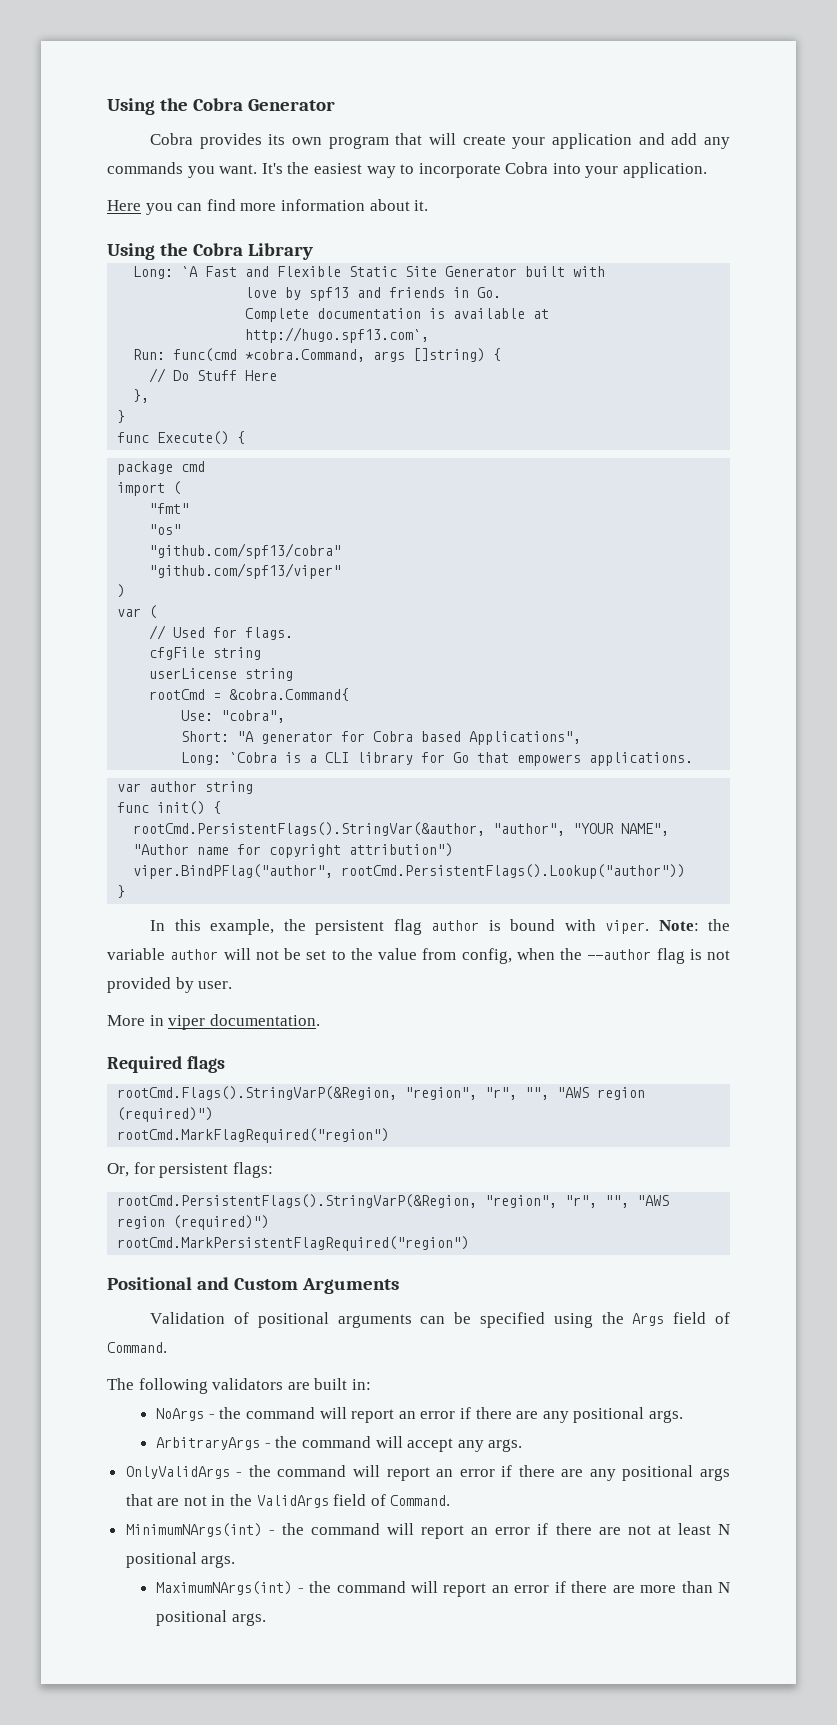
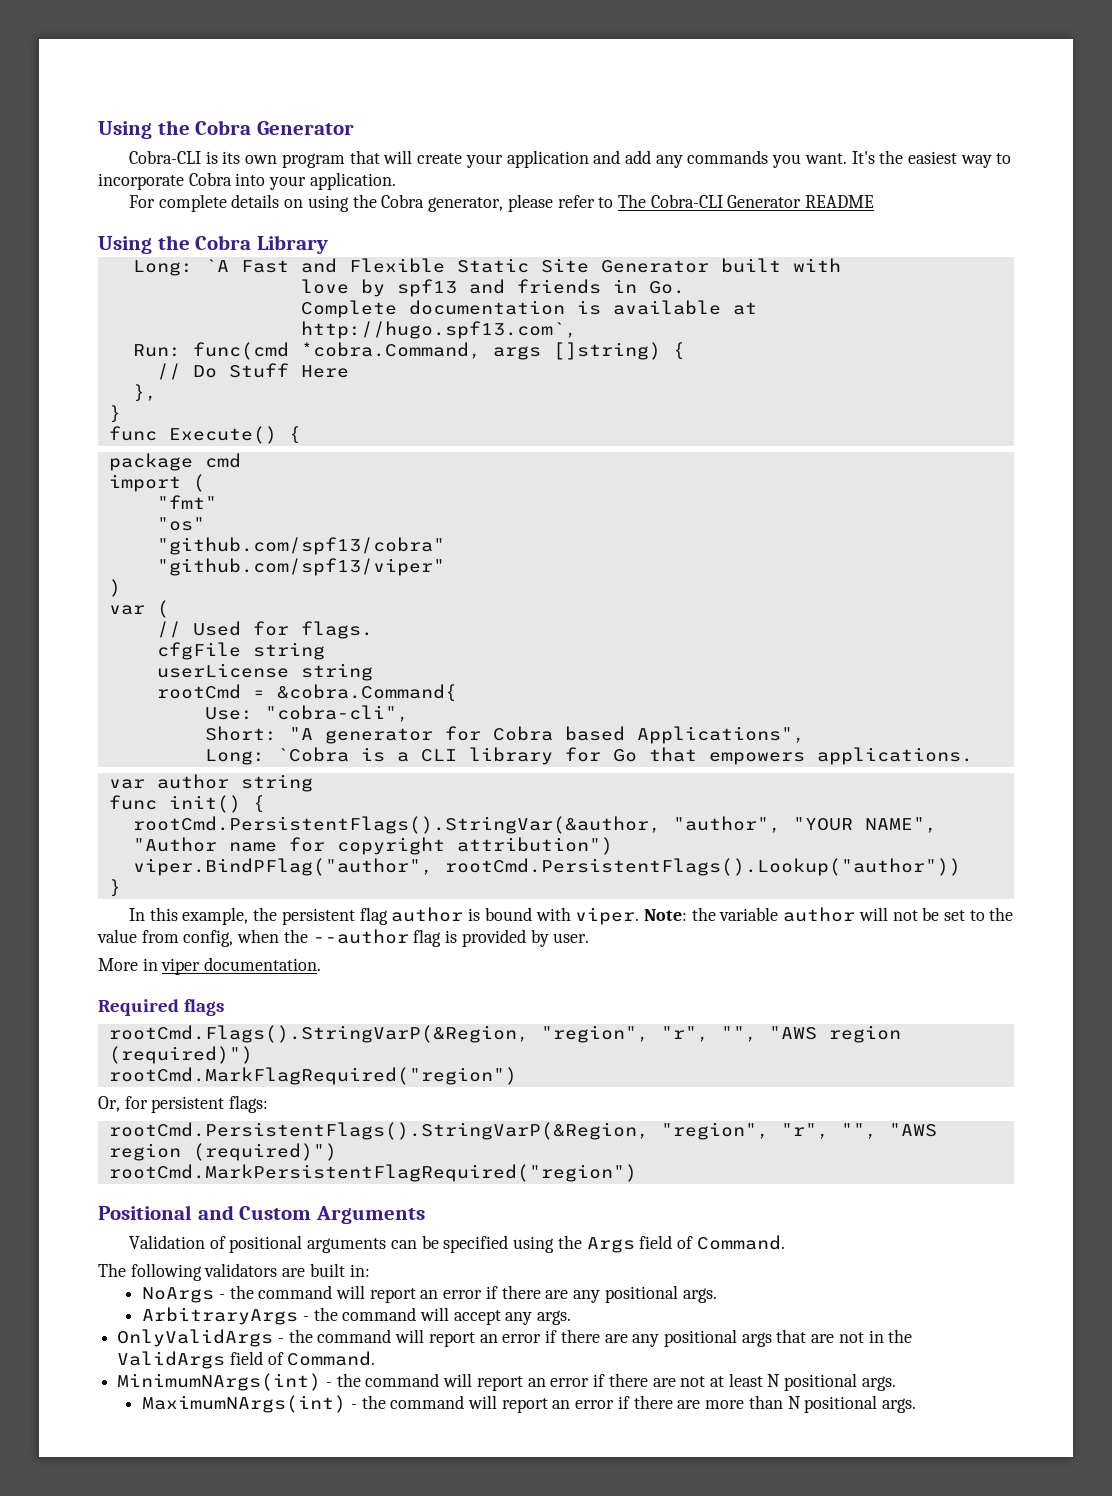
- Cobra provides its own program that will create your application and add any commands you want.
+ Cobra-CLI is its own program that will create your application and add any commands you want.
- Here you can find more information about it.
+ For complete details on using the Cobra generator, please refer to The Cobra-CLI Generator README
- Use: "cobra",
+ Use: "cobra-cli",
- Note: the variable author will not be set to the value from config, when the --author flag is not provided by user.
+ Note: the variable author will not be set to the value from config, when the --author flag is provided by user.

